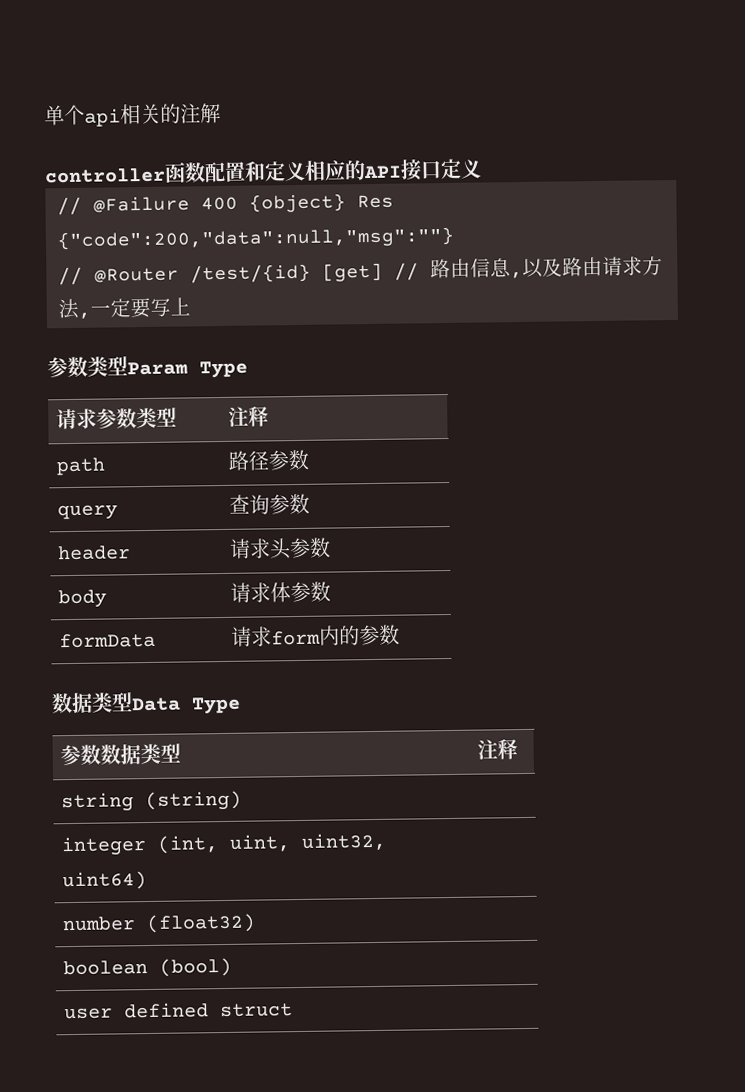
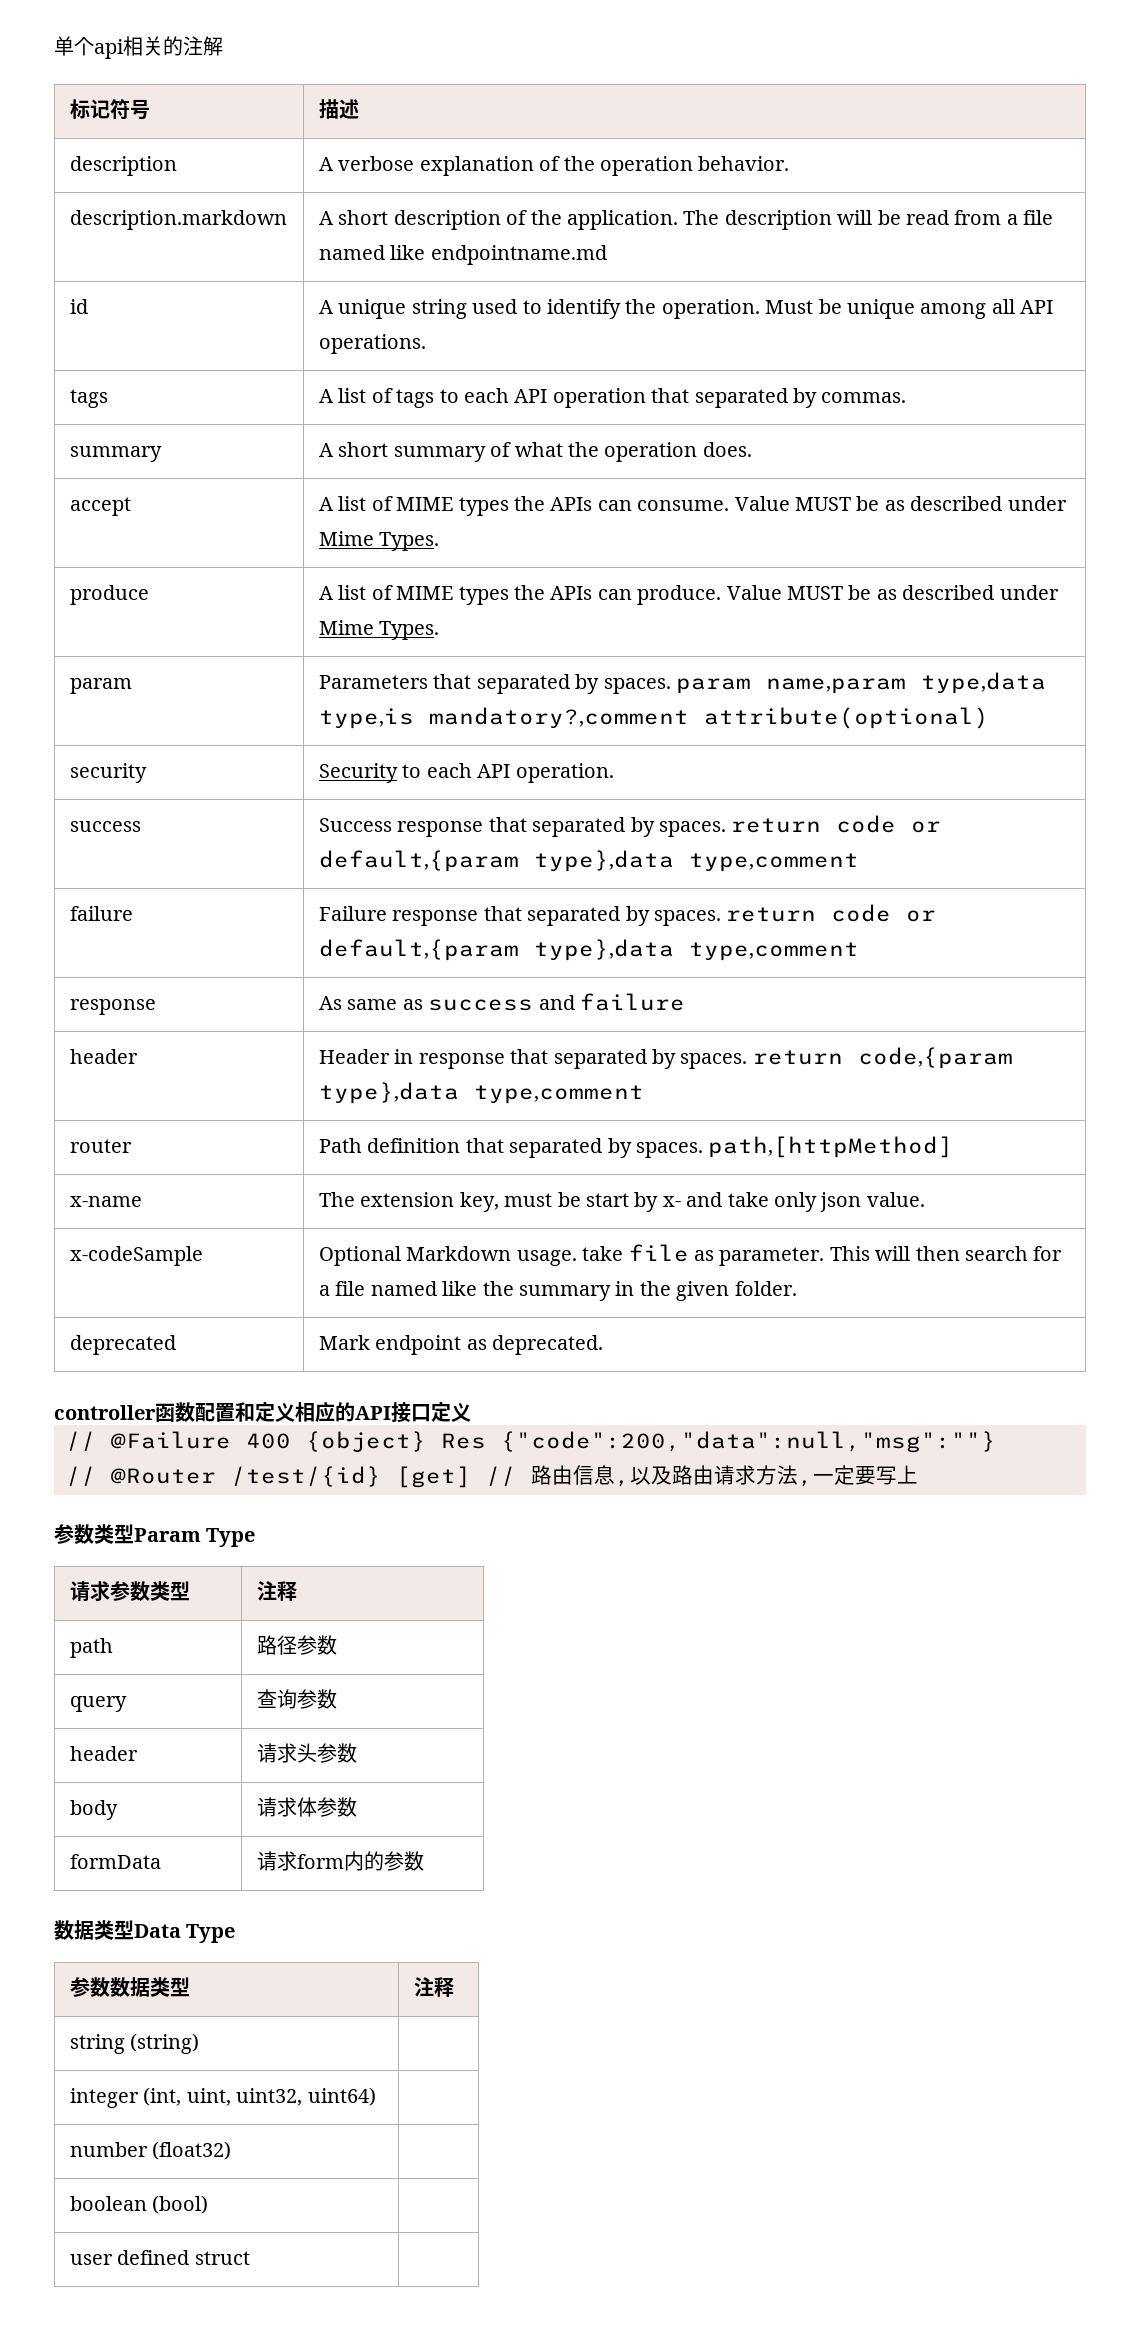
+ 标记符号 | 描述
+ description | A verbose explanation of the operation behavior.
+ description.markdown | A short description of the application. The description will be read from a file named like endpointname.md
+ id | A unique string used to identify the operation. Must be unique among all API operations.
+ tags | A list of tags to each API operation that separated by commas.
+ summary | A short summary of what the operation does.
+ accept | A list of MIME types the APIs can consume. Value MUST be as described under Mime Types.
+ produce | A list of MIME types the APIs can produce. Value MUST be as described under Mime Types.
+ param | Parameters that separated by spaces. param name,param type,data type,is mandatory?,comment attribute(optional)
+ security | Security to each API operation.
+ success | Success response that separated by spaces. return code or default,{param type},data type,comment
+ failure | Failure response that separated by spaces. return code or default,{param type},data type,comment
+ response | As same as success and failure
+ header | Header in response that separated by spaces. return code,{param type},data type,comment
+ router | Path definition that separated by spaces. path,[httpMethod]
+ x-name | The extension key, must be start by x- and take only json value.
+ x-codeSample | Optional Markdown usage. take file as parameter. This will then search for a file named like the summary in the given folder.
+ deprecated | Mark endpoint as deprecated.

